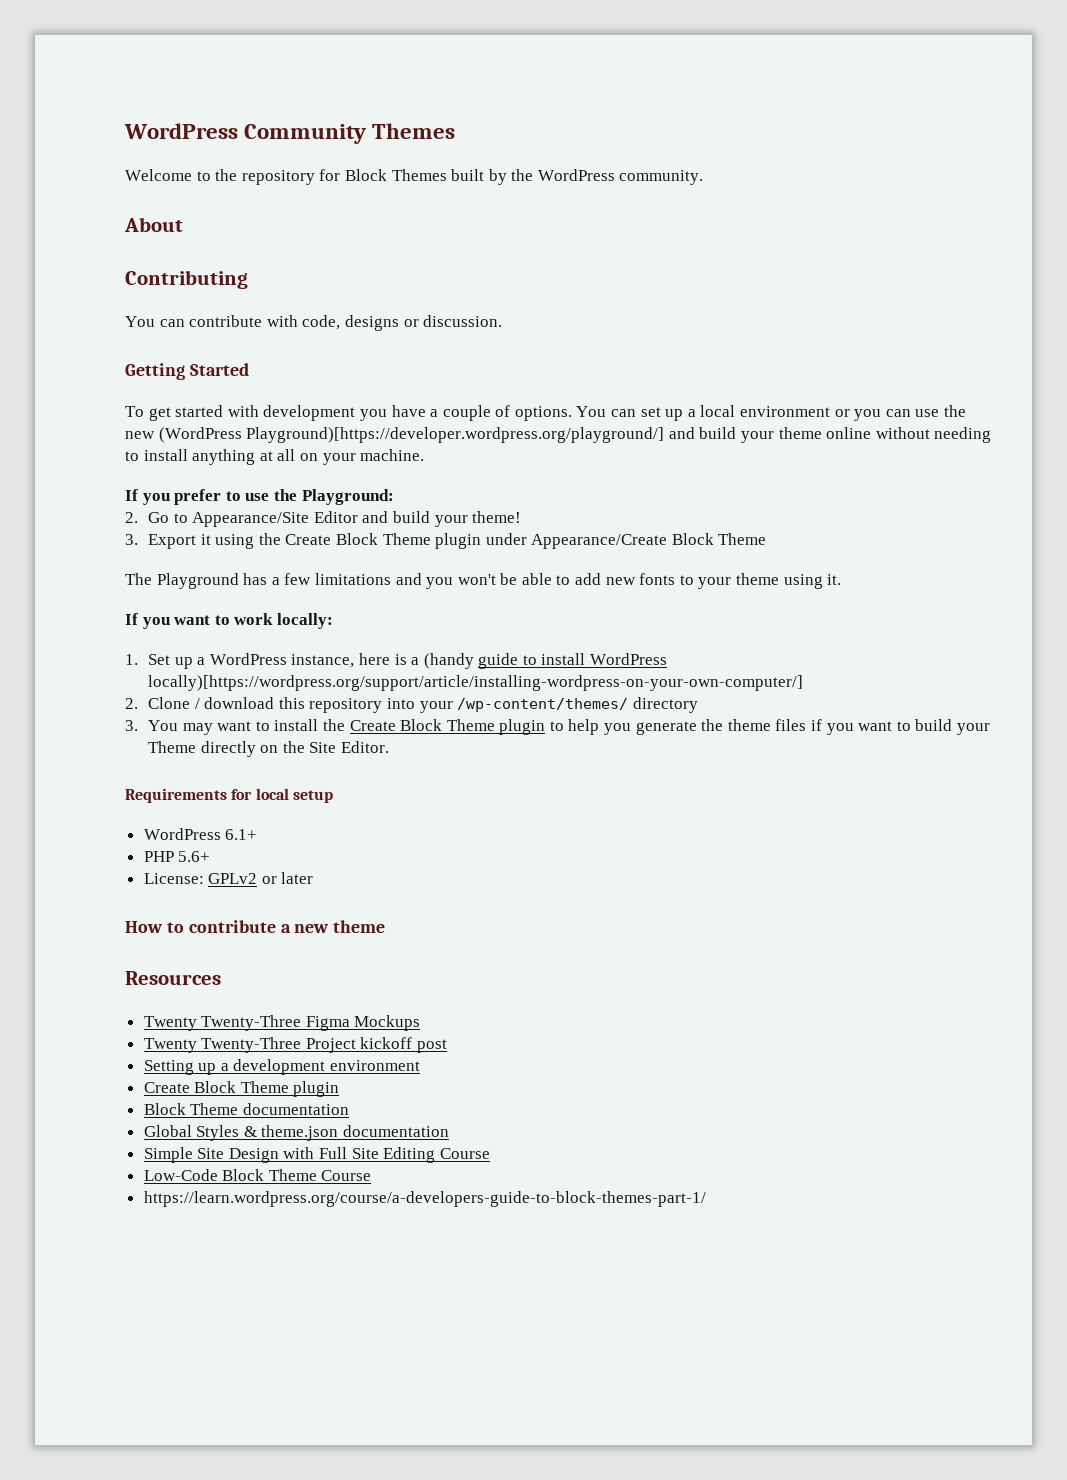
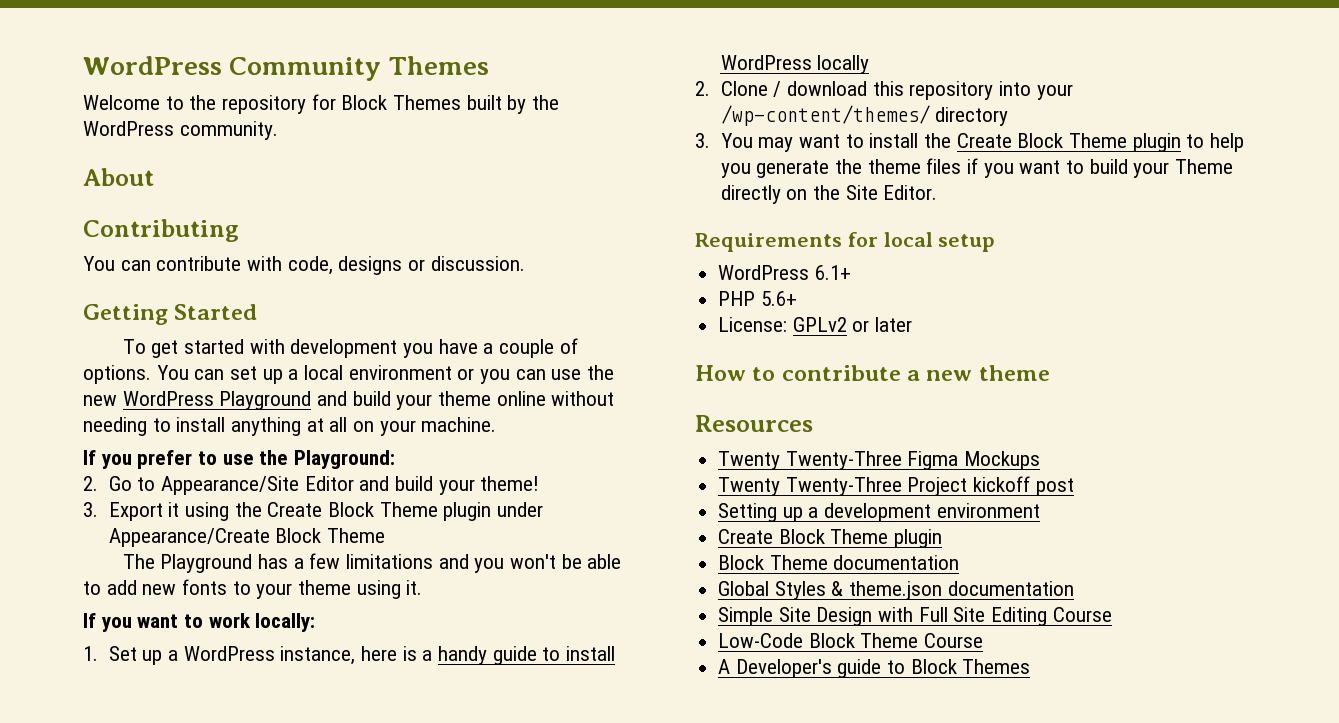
- You can set up a local environment or you can use the new (WordPress Playground)[https://developer.wordpress.org/playground/] and build your theme online without needing to install anything at all on your machine.
+ You can set up a local environment or you can use the new WordPress Playground and build your theme online without needing to install anything at all on your machine.
- 1. Set up a WordPress instance, here is a (handy guide to install WordPress locally)[https://wordpress.org/support/article/installing-wordpress-on-your-own-computer/]
+ 1. Set up a WordPress instance, here is a handy guide to install WordPress locally
- https://learn.wordpress.org/course/a-developers-guide-to-block-themes-part-1/
+ A Developer's guide to Block Themes

